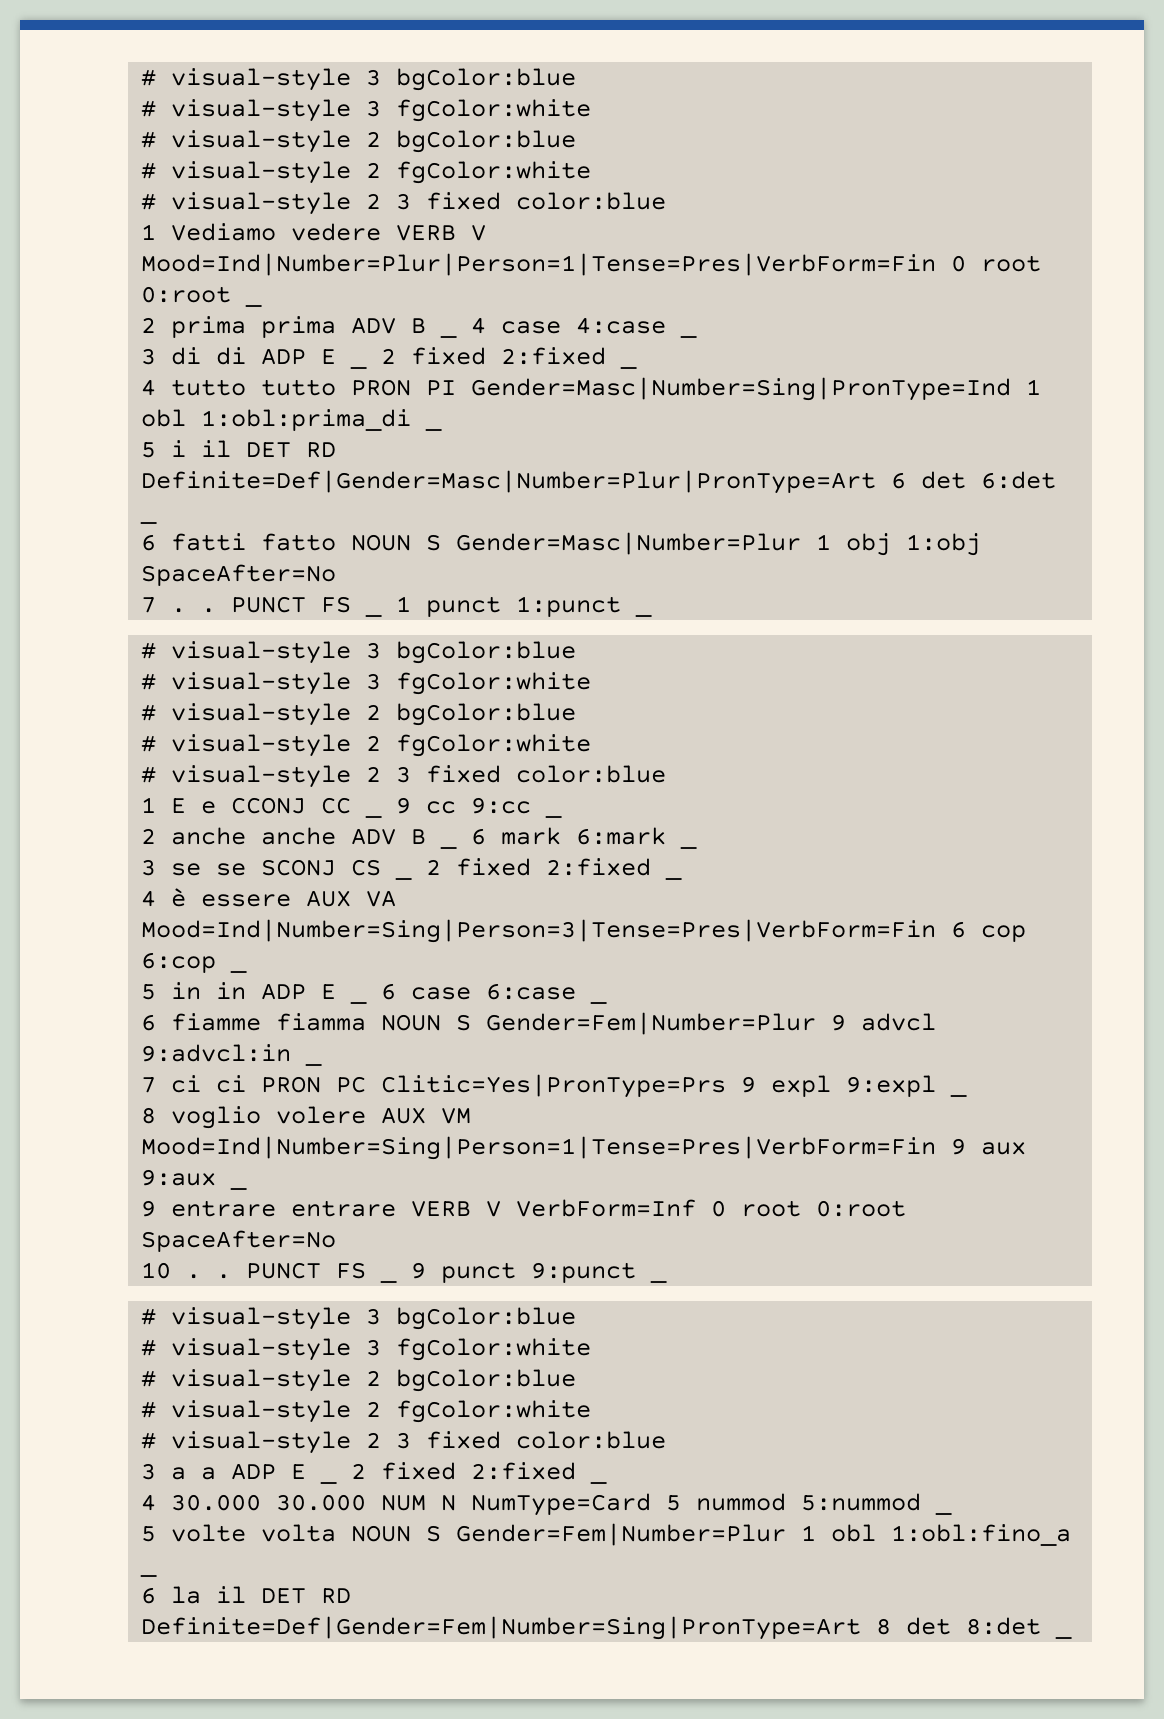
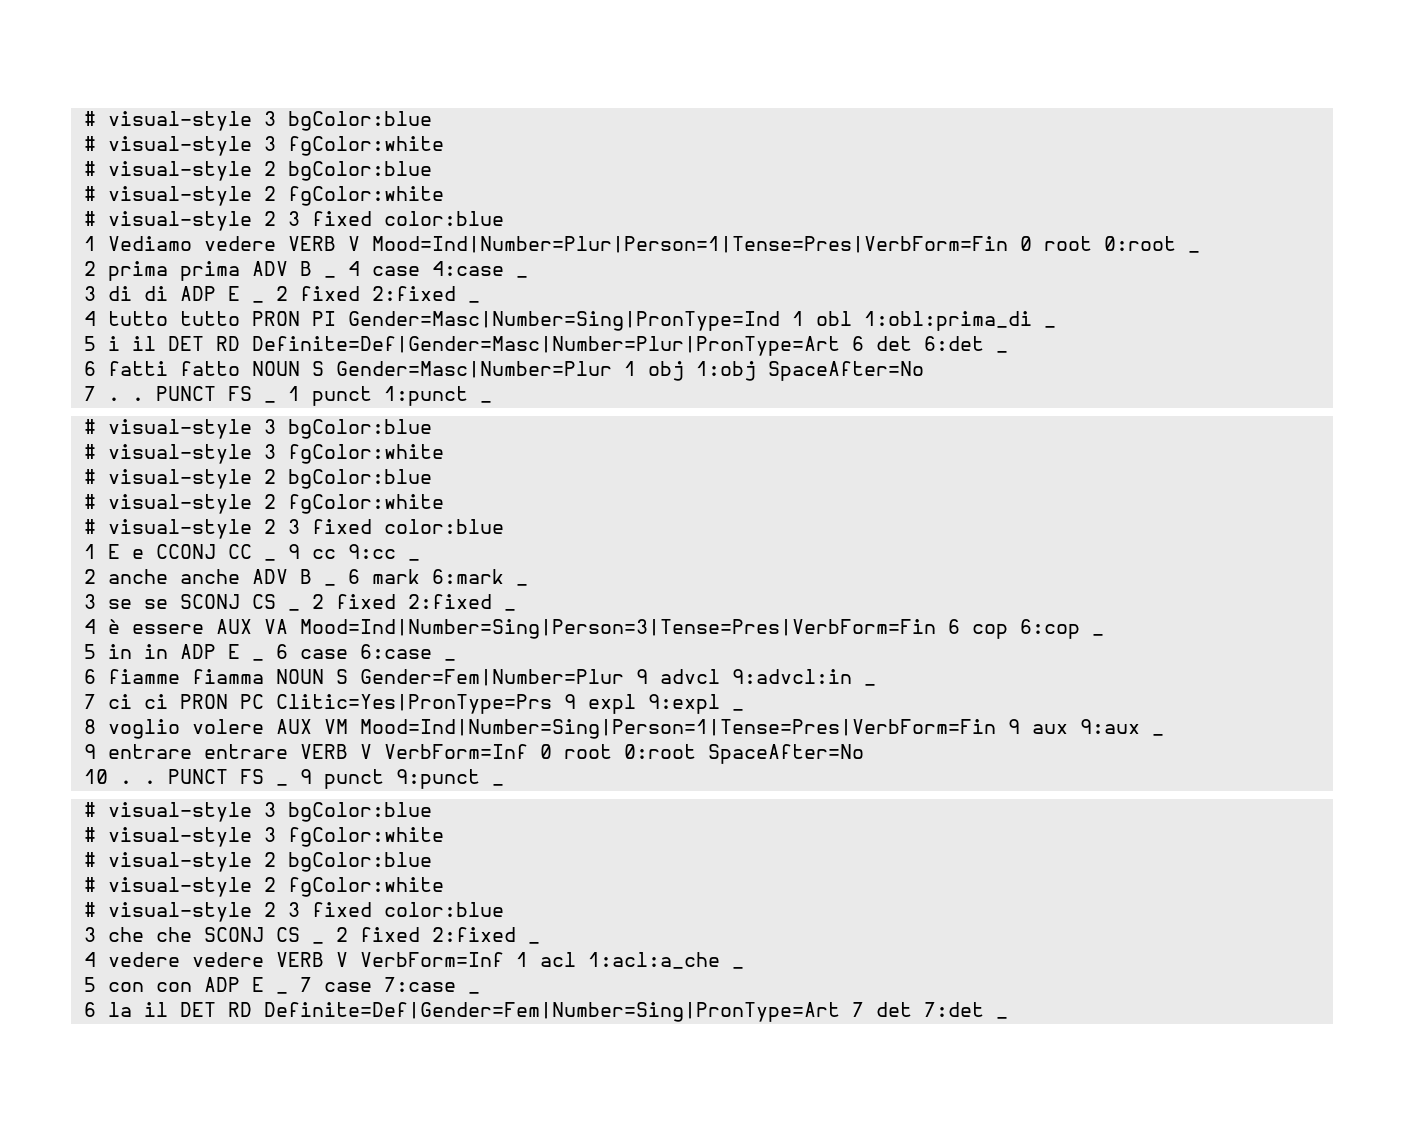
- 3 a a ADP E _ 2 fixed 2:fixed _
- 4 30.000 30.000 NUM N NumType=Card 5 nummod 5:nummod _
- 5 volte volta NOUN S Gender=Fem|Number=Plur 1 obl 1:obl:fino_a _
+ 3 che che SCONJ CS _ 2 fixed 2:fixed _
+ 4 vedere vedere VERB V VerbForm=Inf 1 acl 1:acl:a_che _
+ 5 con con ADP E _ 7 case 7:case _
- 6 la il DET RD Definite=Def|Gender=Fem|Number=Sing|PronType=Art 8 det 8:det _
+ 6 la il DET RD Definite=Def|Gender=Fem|Number=Sing|PronType=Art 7 det 7:det _

